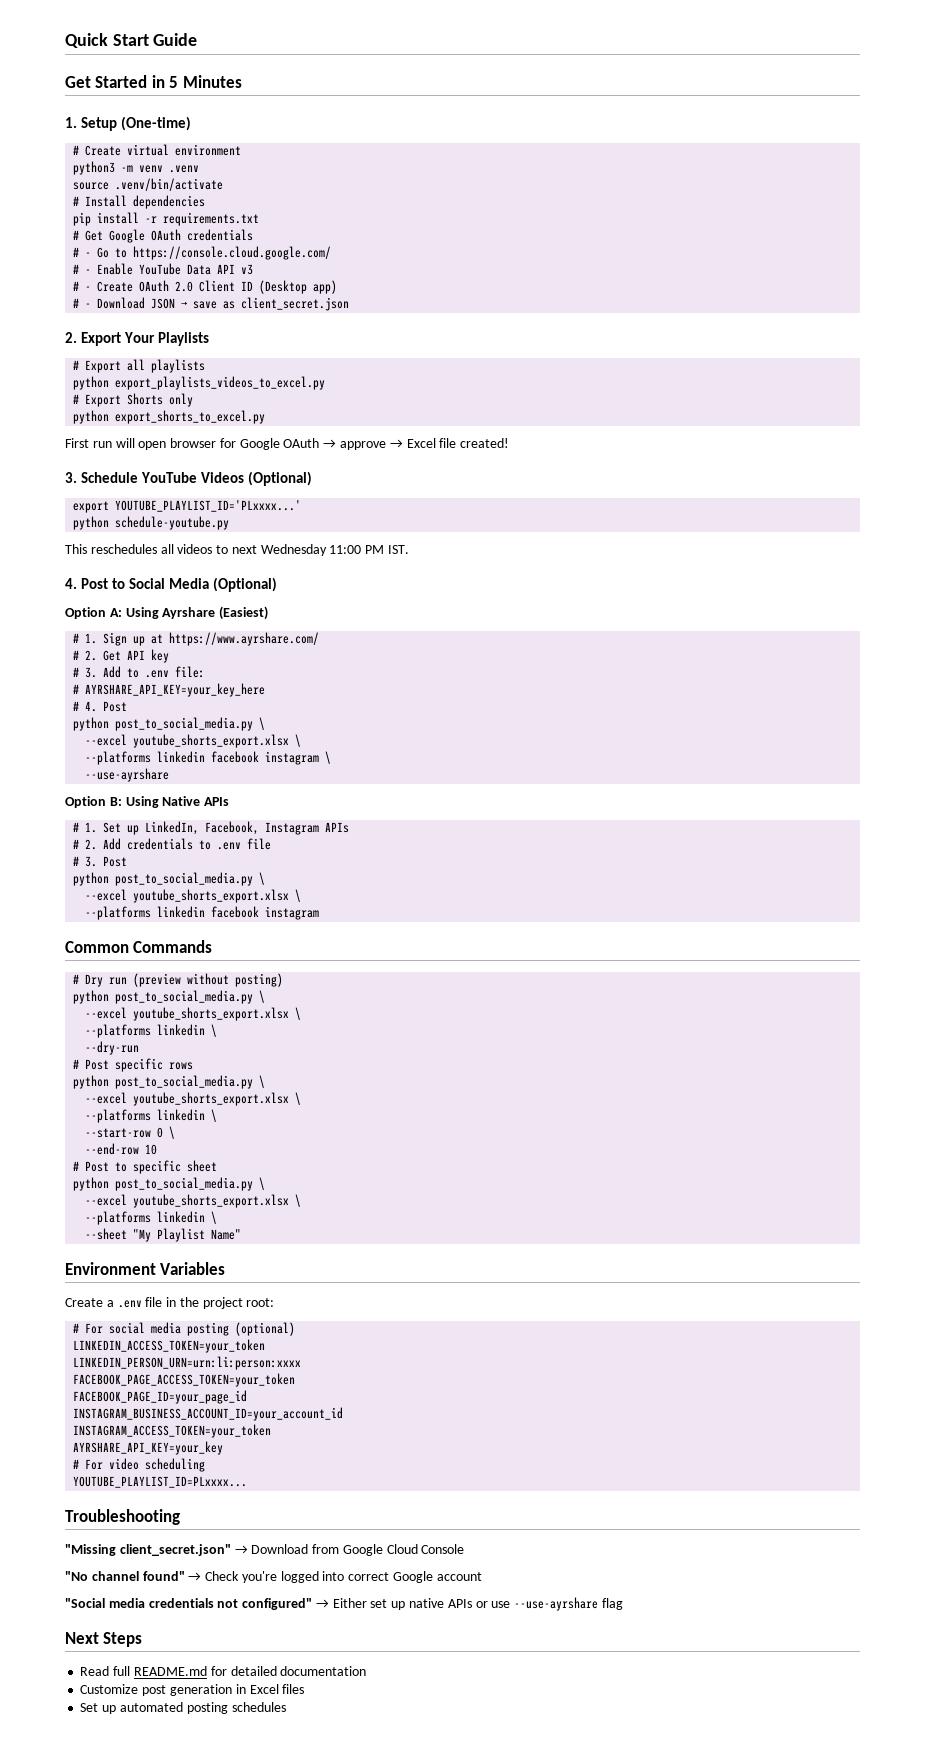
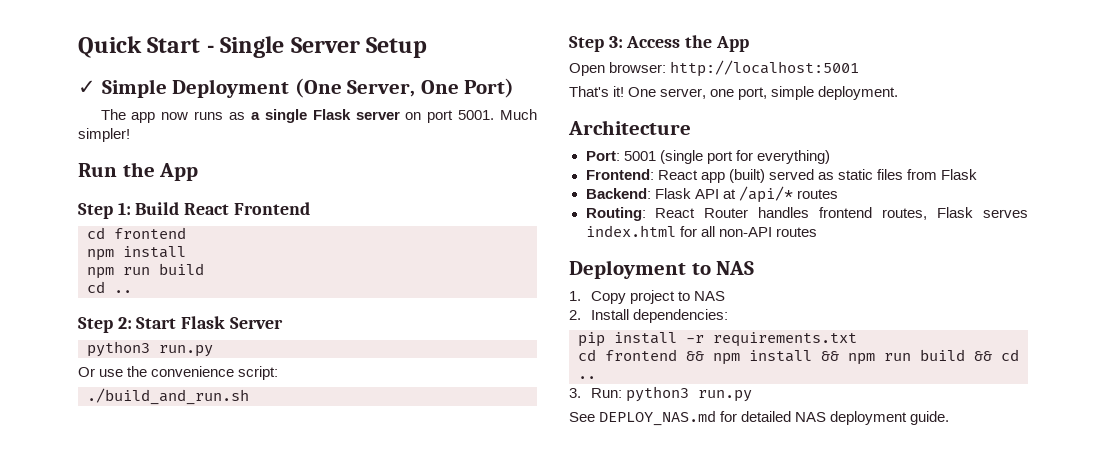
- Quick Start Guide
- Get Started in 5 Minutes
- 1. Setup (One-time)
- # Create virtual environment
- python3 -m venv .venv
- source .venv/bin/activate
- # Install dependencies
+ Quick Start - Single Server Setup
+ ✓ Simple Deployment (One Server, One Port)
+ The app now runs as a single Flask server on port 5001. Much simpler!
+ Run the App
+ Step 1: Build React Frontend
+ cd frontend
+ npm install
+ npm run build
+ cd ..
+ Step 2: Start Flask Server
+ python3 run.py
+ Or use the convenience script:
+ ./build_and_run.sh
+ Step 3: Access the App
+ Open browser: http://localhost:5001
+ That's it! One server, one port, simple deployment.
+ Architecture
+ Port: 5001 (single port for everything)
+ Frontend: React app (built) served as static files from Flask
+ Backend: Flask API at /api/* routes
+ Routing: React Router handles frontend routes, Flask serves index.html for all non-API routes
+ Deployment to NAS
+ 1. Copy project to NAS
+ 2. Install dependencies:
  pip install -r requirements.txt
- # Get Google OAuth credentials
- # - Go to https://console.cloud.google.com/
- # - Enable YouTube Data API v3
- # - Create OAuth 2.0 Client ID (Desktop app)
- # - Download JSON → save as client_secret.json
- 2. Export Your Playlists
- # Export all playlists
- python export_playlists_videos_to_excel.py
- # Export Shorts only
- python export_shorts_to_excel.py
- First run will open browser for Google OAuth → approve → Excel file created!
- 3. Schedule YouTube Videos (Optional)
- export YOUTUBE_PLAYLIST_ID='PLxxxx...'
- python schedule-youtube.py
- This reschedules all videos to next Wednesday 11:00 PM IST.
- 4. Post to Social Media (Optional)
- Option A: Using Ayrshare (Easiest)
- # 1. Sign up at https://www.ayrshare.com/
- # 2. Get API key
- # 3. Add to .env file:
- # AYRSHARE_API_KEY=your_key_here
- # 4. Post
- python post_to_social_media.py \
- --excel youtube_shorts_export.xlsx \
- --platforms linkedin facebook instagram \
- --use-ayrshare
- Option B: Using Native APIs
- # 1. Set up LinkedIn, Facebook, Instagram APIs
- # 2. Add credentials to .env file
- # 3. Post
- python post_to_social_media.py \
- --excel youtube_shorts_export.xlsx \
- --platforms linkedin facebook instagram
- Common Commands
- # Dry run (preview without posting)
- python post_to_social_media.py \
- --excel youtube_shorts_export.xlsx \
- --platforms linkedin \
- --dry-run
- # Post specific rows
- python post_to_social_media.py \
- --excel youtube_shorts_export.xlsx \
- --platforms linkedin \
- --start-row 0 \
- --end-row 10
- # Post to specific sheet
- python post_to_social_media.py \
- --excel youtube_shorts_export.xlsx \
- --platforms linkedin \
- --sheet "My Playlist Name"
- Environment Variables
- Create a .env file in the project root:
- # For social media posting (optional)
- LINKEDIN_ACCESS_TOKEN=your_token
- LINKEDIN_PERSON_URN=urn:li:person:xxxx
- FACEBOOK_PAGE_ACCESS_TOKEN=your_token
- FACEBOOK_PAGE_ID=your_page_id
- INSTAGRAM_BUSINESS_ACCOUNT_ID=your_account_id
- INSTAGRAM_ACCESS_TOKEN=your_token
- AYRSHARE_API_KEY=your_key
- # For video scheduling
- YOUTUBE_PLAYLIST_ID=PLxxxx...
- Troubleshooting
- "Missing client_secret.json" → Download from Google Cloud Console
- "No channel found" → Check you're logged into correct Google account
- "Social media credentials not configured" → Either set up native APIs or use --use-ayrshare flag
- Next Steps
- Read full README.md for detailed documentation
- Customize post generation in Excel files
- Set up automated posting schedules
+ cd frontend && npm install && npm run build && cd ..
+ 3. Run: python3 run.py
+ See DEPLOY_NAS.md for detailed NAS deployment guide.

